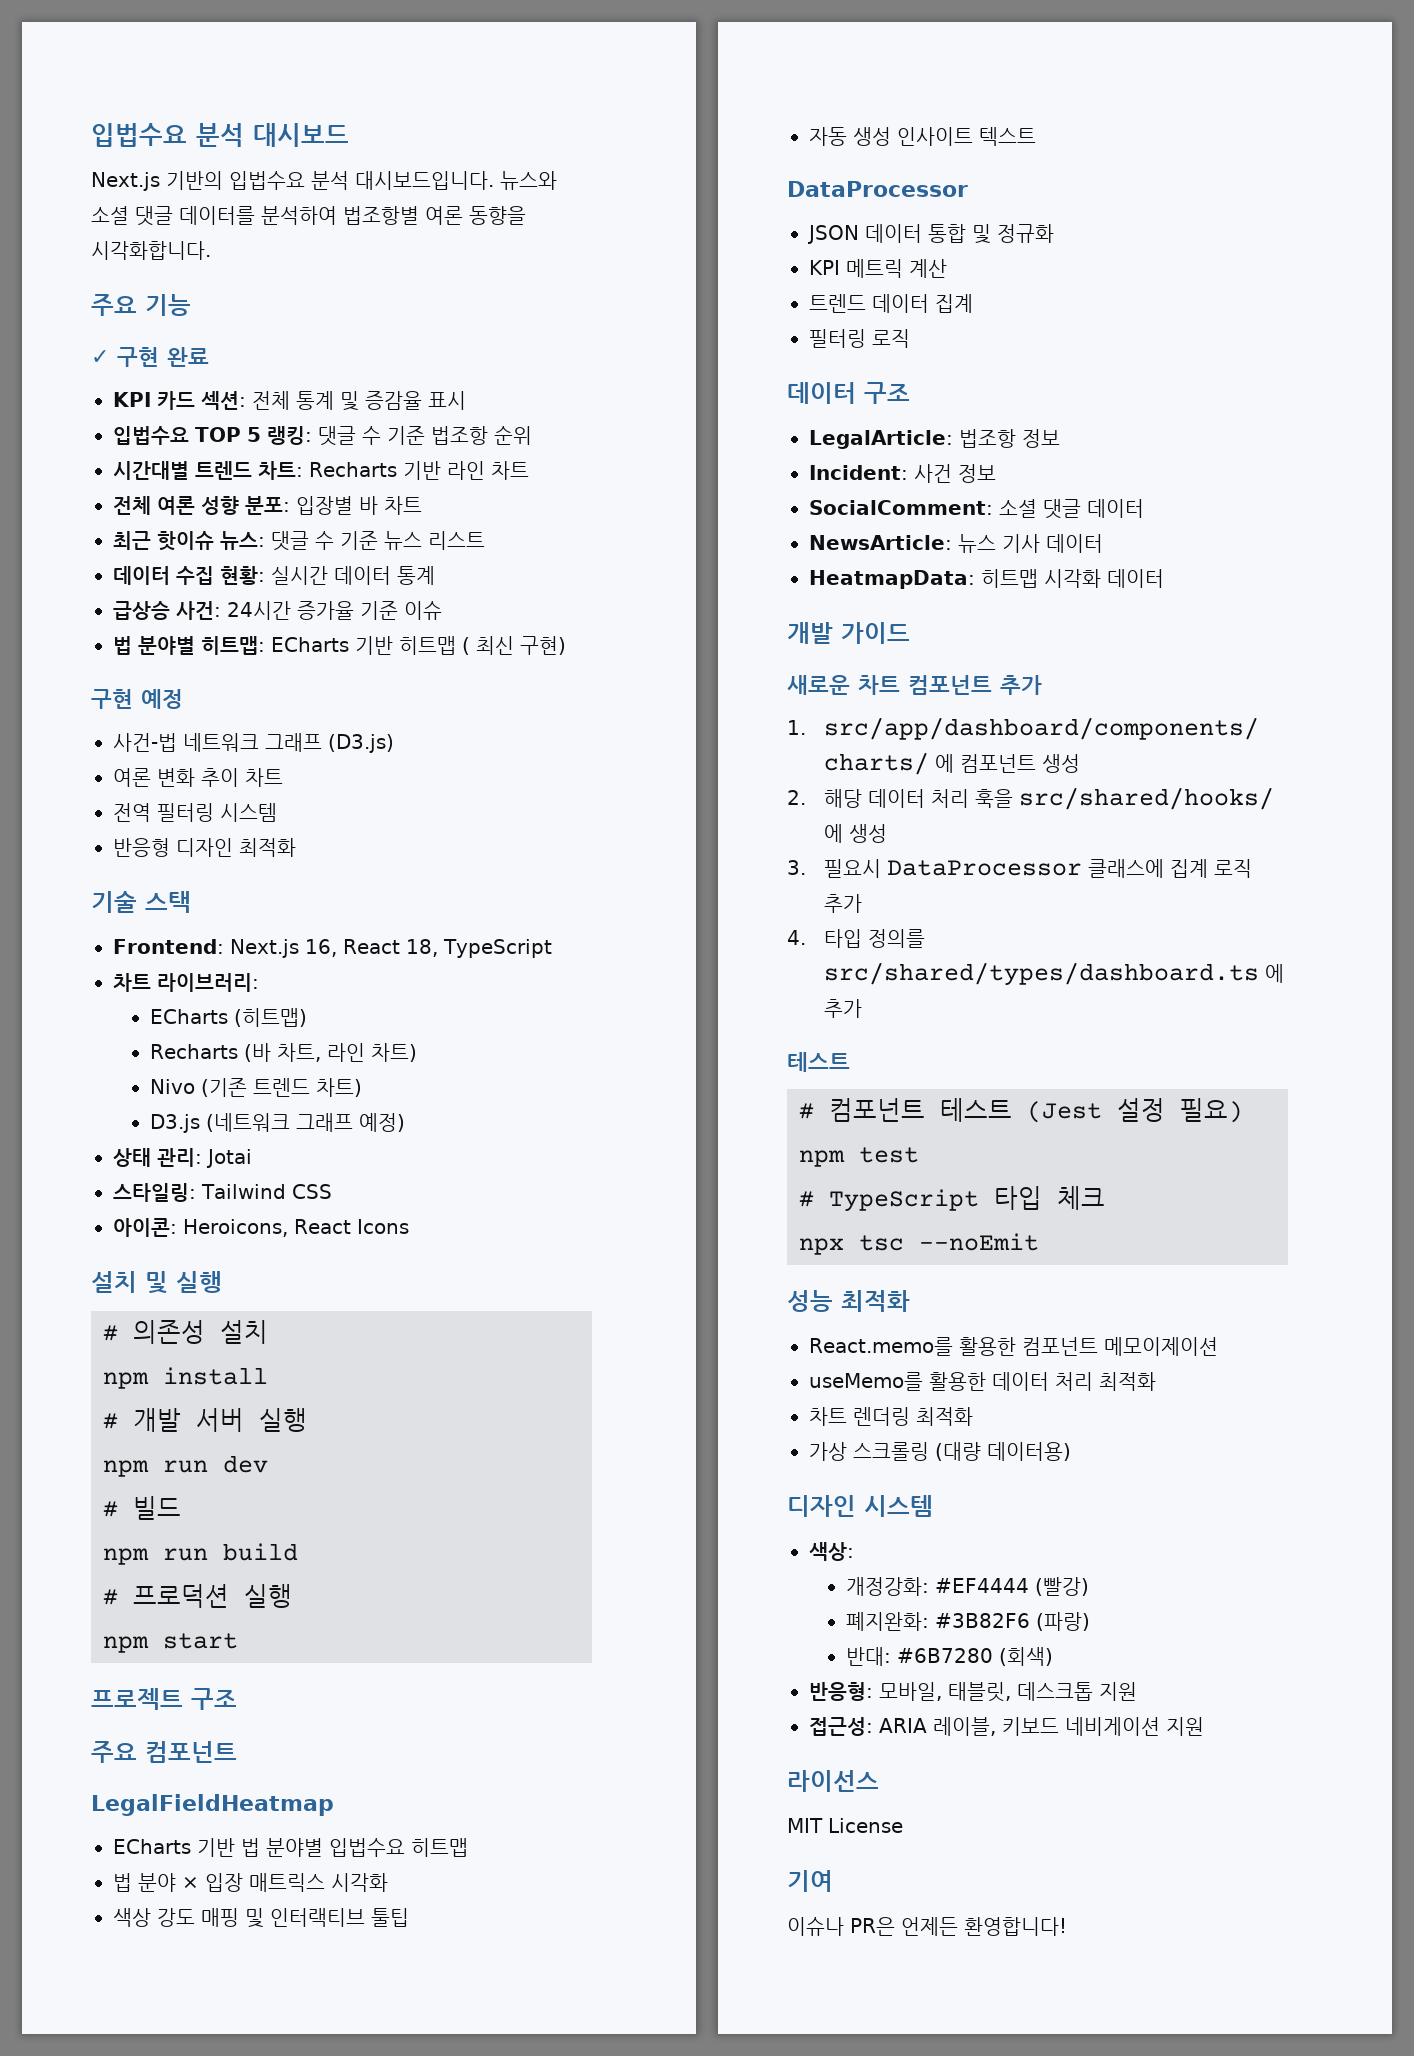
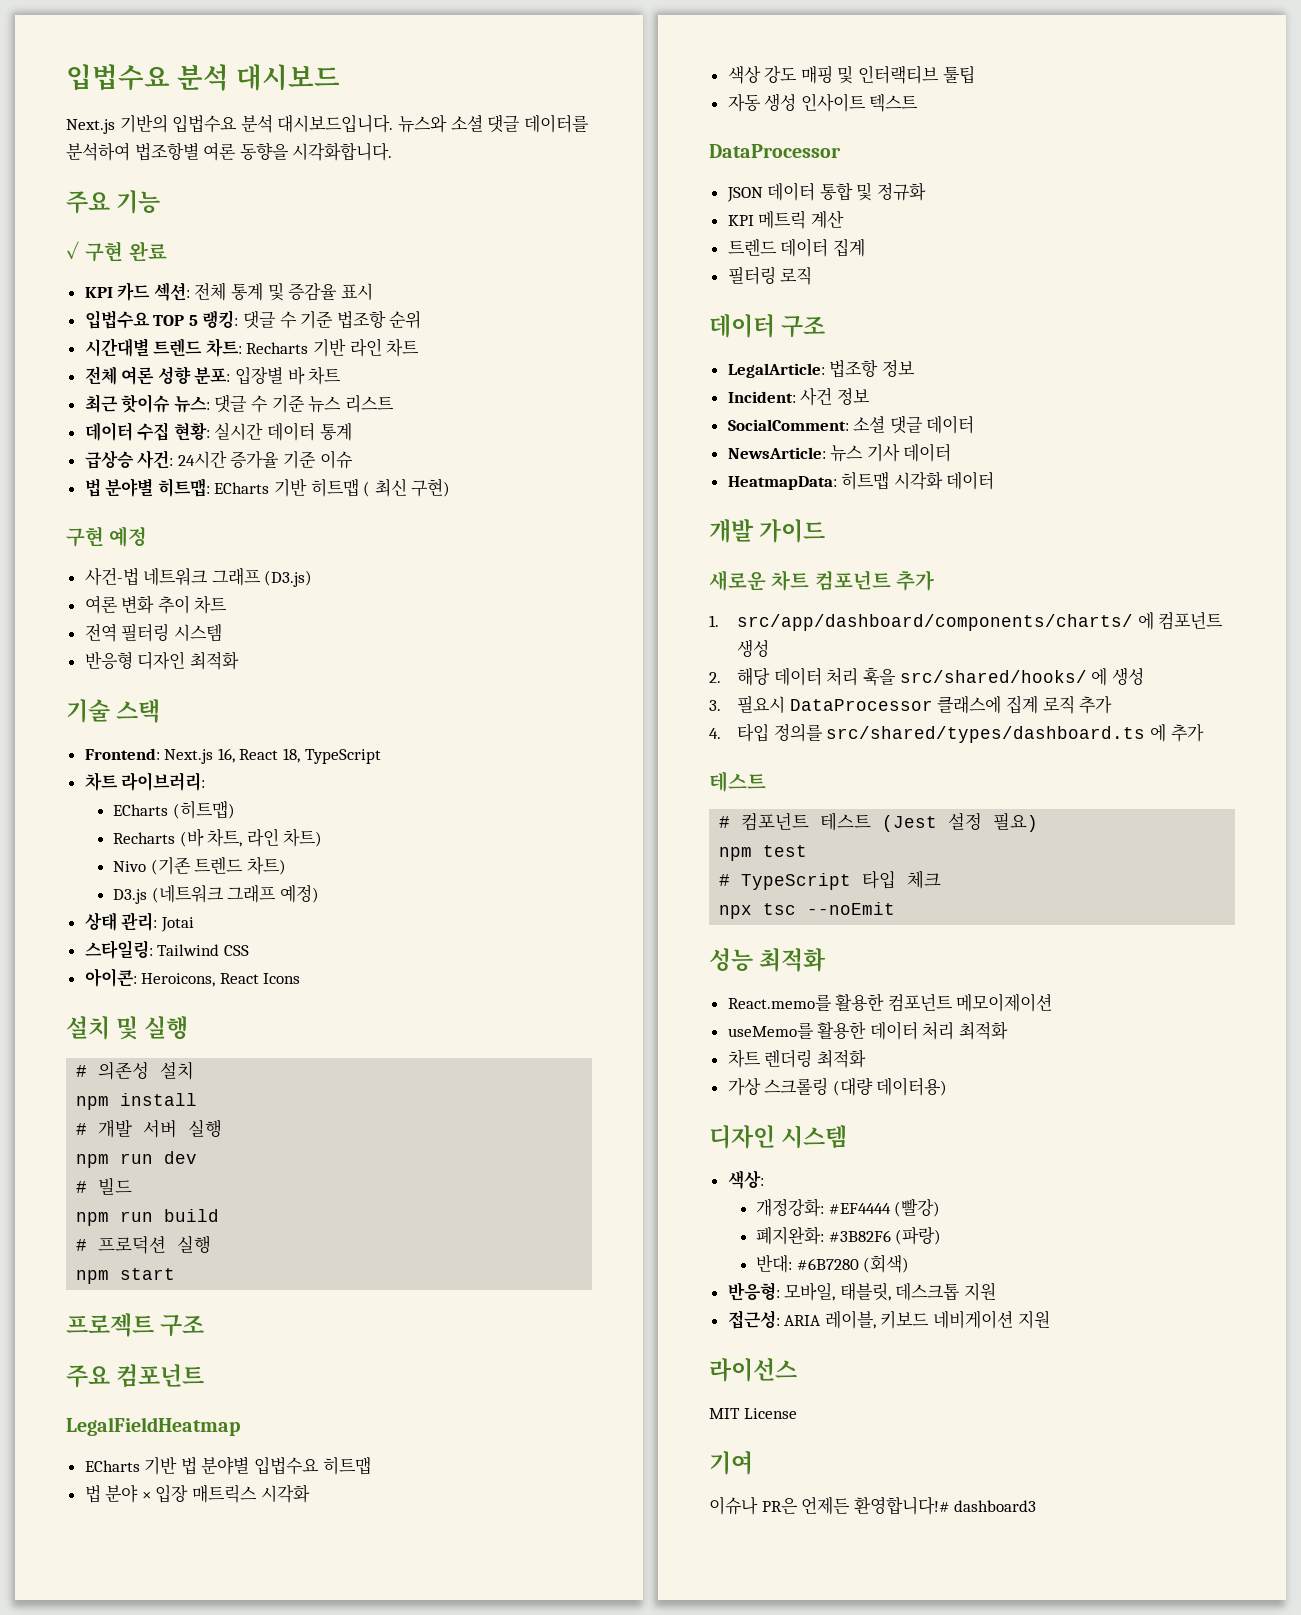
- 이슈나 PR은 언제든 환영합니다!
+ 이슈나 PR은 언제든 환영합니다!# dashboard3

